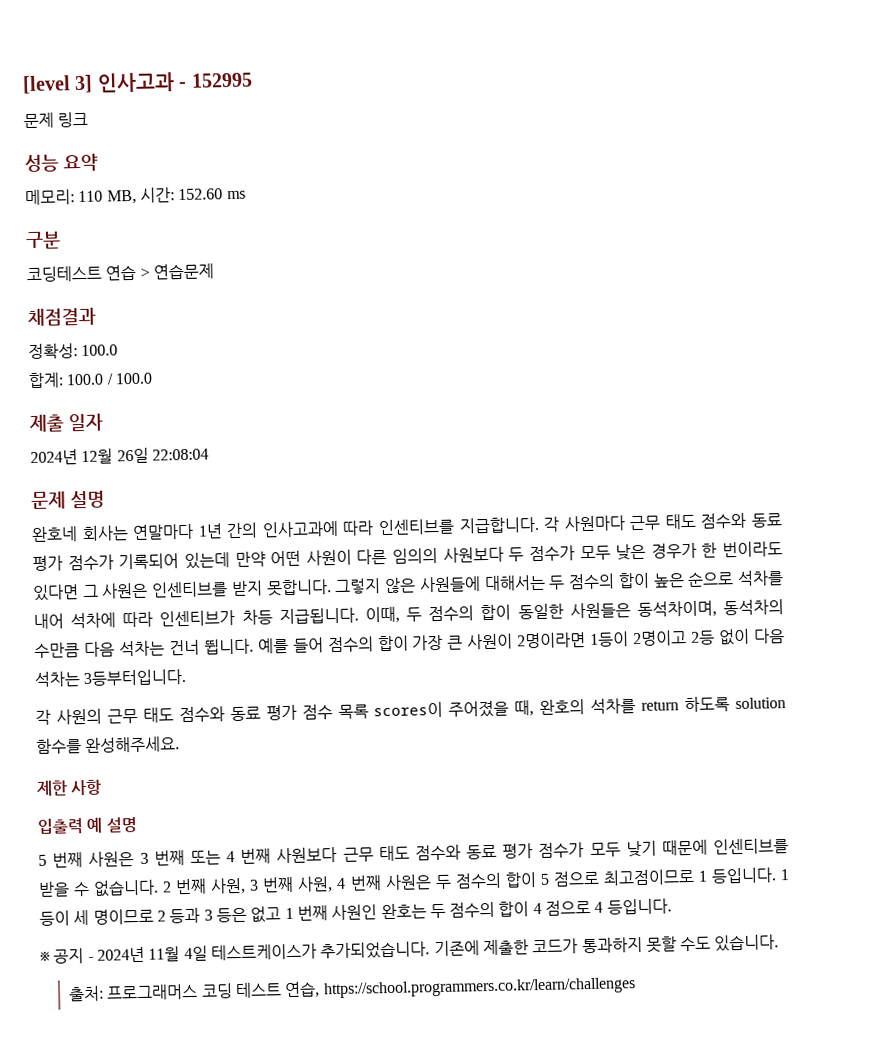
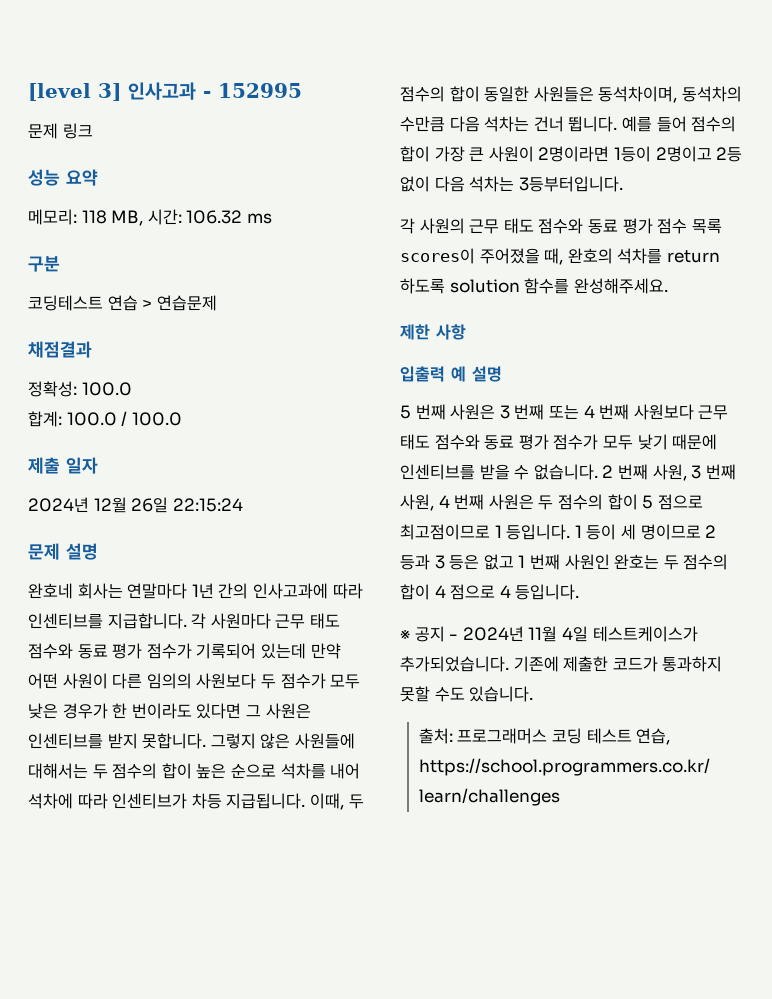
- 메모리: 110 MB, 시간: 152.60 ms
+ 메모리: 118 MB, 시간: 106.32 ms
- 2024년 12월 26일 22:08:04
+ 2024년 12월 26일 22:15:24

